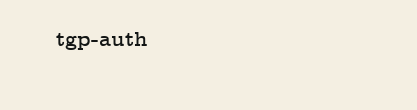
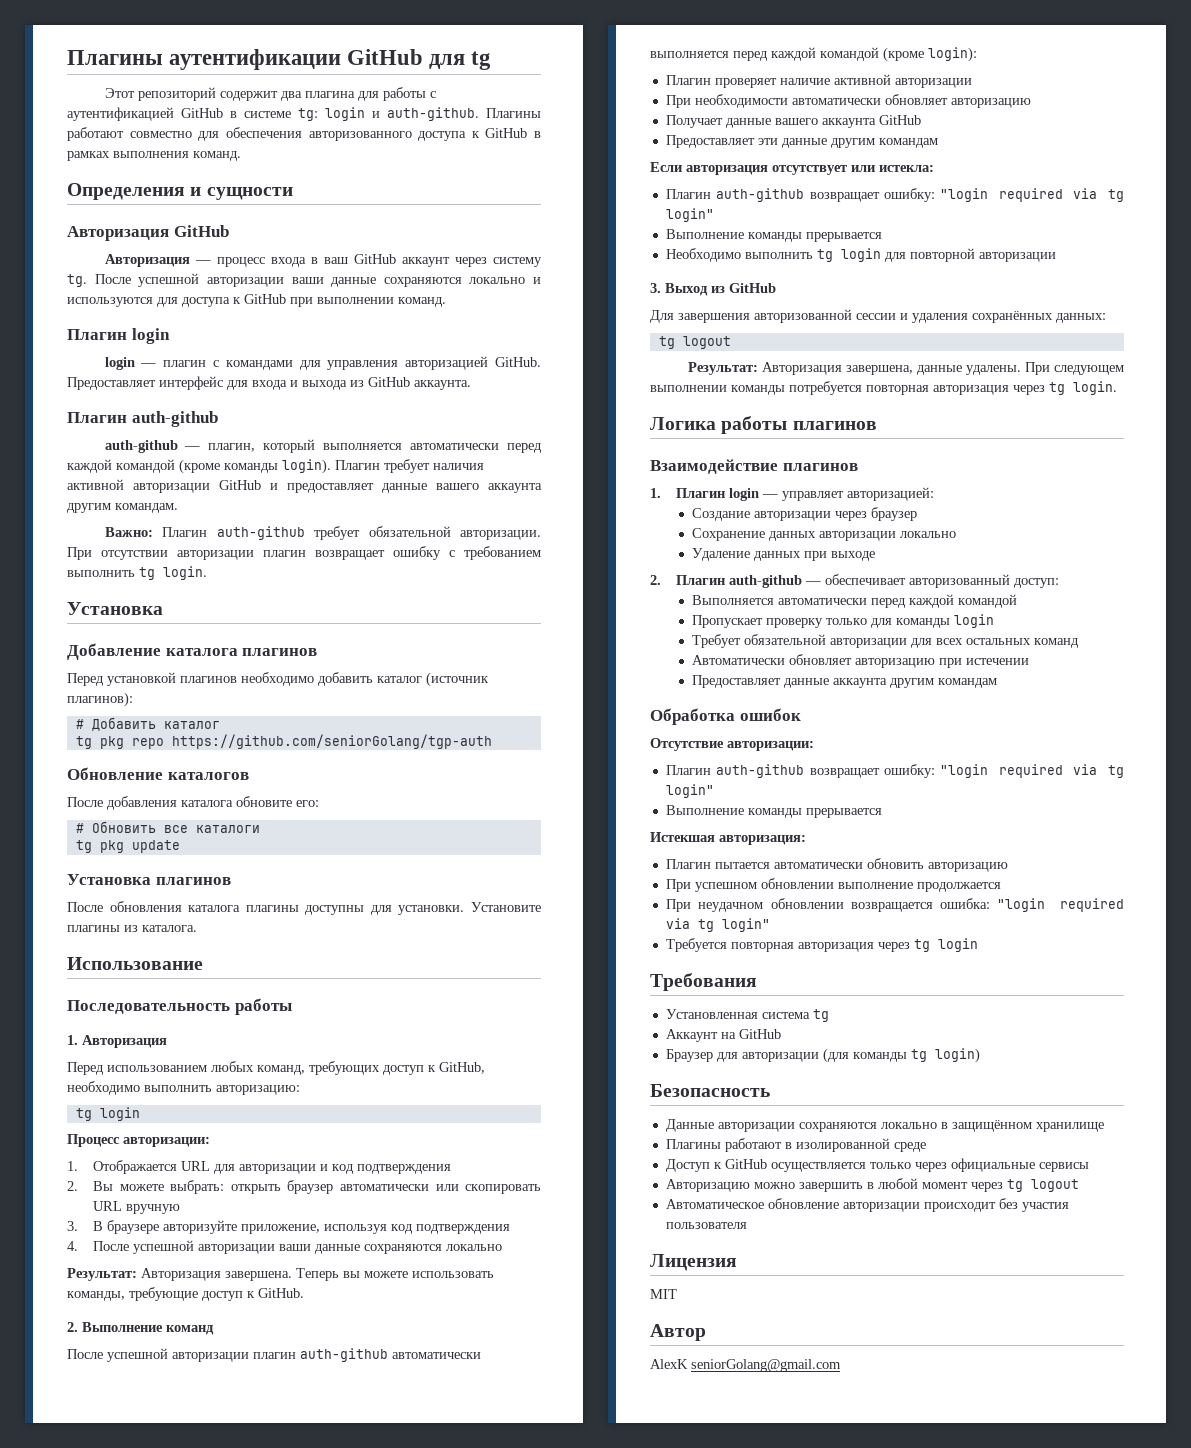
- tgp-auth
+ Плагины аутентификации GitHub для tg
+ Этот репозиторий содержит два плагина для работы с аутентификацией GitHub в системе tg: login и auth-github. Плагины работают совместно для обеспечения авторизованного доступа к GitHub в рамках выполнения команд.
+ Определения и сущности
+ Авторизация GitHub
+ Авторизация — процесс входа в ваш GitHub аккаунт через систему tg. После успешной авторизации ваши данные сохраняются локально и используются для доступа к GitHub при выполнении команд.
+ Плагин login
+ login — плагин с командами для управления авторизацией GitHub. Предоставляет интерфейс для входа и выхода из GitHub аккаунта.
+ Плагин auth-github
+ auth-github — плагин, который выполняется автоматически перед каждой командой (кроме команды login). Плагин требует наличия активной авторизации GitHub и предоставляет данные вашего аккаунта другим командам.
+ Важно: Плагин auth-github требует обязательной авторизации. При отсутствии авторизации плагин возвращает ошибку с требованием выполнить tg login.
+ Установка
+ Добавление каталога плагинов
+ Перед установкой плагинов необходимо добавить каталог (источник плагинов):
+ # Добавить каталог
+ tg pkg repo https://github.com/seniorGolang/tgp-auth
+ Обновление каталогов
+ После добавления каталога обновите его:
+ # Обновить все каталоги
+ tg pkg update
+ Установка плагинов
+ После обновления каталога плагины доступны для установки. Установите плагины из каталога.
+ Использование
+ Последовательность работы
+ 1. Авторизация
+ Перед использованием любых команд, требующих доступ к GitHub, необходимо выполнить авторизацию:
+ tg login
+ Процесс авторизации:
+ 1. Отображается URL для авторизации и код подтверждения
+ 2. Вы можете выбрать: открыть браузер автоматически или скопировать URL вручную
+ 3. В браузере авторизуйте приложение, используя код подтверждения
+ 4. После успешной авторизации ваши данные сохраняются локально
+ Результат: Авторизация завершена. Теперь вы можете использовать команды, требующие доступ к GitHub.
+ 2. Выполнение команд
+ После успешной авторизации плагин auth-github автоматически выполняется перед каждой командой (кроме login):
+ Плагин проверяет наличие активной авторизации
+ При необходимости автоматически обновляет авторизацию
+ Получает данные вашего аккаунта GitHub
+ Предоставляет эти данные другим командам
+ Если авторизация отсутствует или истекла:
+ Плагин auth-github возвращает ошибку: "login required via tg login"
+ Выполнение команды прерывается
+ Необходимо выполнить tg login для повторной авторизации
+ 3. Выход из GitHub
+ Для завершения авторизованной сессии и удаления сохранённых данных:
+ tg logout
+ Результат: Авторизация завершена, данные удалены. При следующем выполнении команды потребуется повторная авторизация через tg login.
+ Логика работы плагинов
+ Взаимодействие плагинов
+ 1. Плагин login — управляет авторизацией:
+ Создание авторизации через браузер
+ Сохранение данных авторизации локально
+ Удаление данных при выходе
+ 2. Плагин auth-github — обеспечивает авторизованный доступ:
+ Выполняется автоматически перед каждой командой
+ Пропускает проверку только для команды login
+ Требует обязательной авторизации для всех остальных команд
+ Автоматически обновляет авторизацию при истечении
+ Предоставляет данные аккаунта другим командам
+ Обработка ошибок
+ Отсутствие авторизации:
+ Плагин auth-github возвращает ошибку: "login required via tg login"
+ Выполнение команды прерывается
+ Истекшая авторизация:
+ Плагин пытается автоматически обновить авторизацию
+ При успешном обновлении выполнение продолжается
+ При неудачном обновлении возвращается ошибка: "login required via tg login"
+ Требуется повторная авторизация через tg login
+ Требования
+ Установленная система tg
+ Аккаунт на GitHub
+ Браузер для авторизации (для команды tg login)
+ Безопасность
+ Данные авторизации сохраняются локально в защищённом хранилище
+ Плагины работают в изолированной среде
+ Доступ к GitHub осуществляется только через официальные сервисы
+ Авторизацию можно завершить в любой момент через tg logout
+ Автоматическое обновление авторизации происходит без участия пользователя
+ Лицензия
+ MIT
+ Автор
+ AlexK seniorGolang@gmail.com

